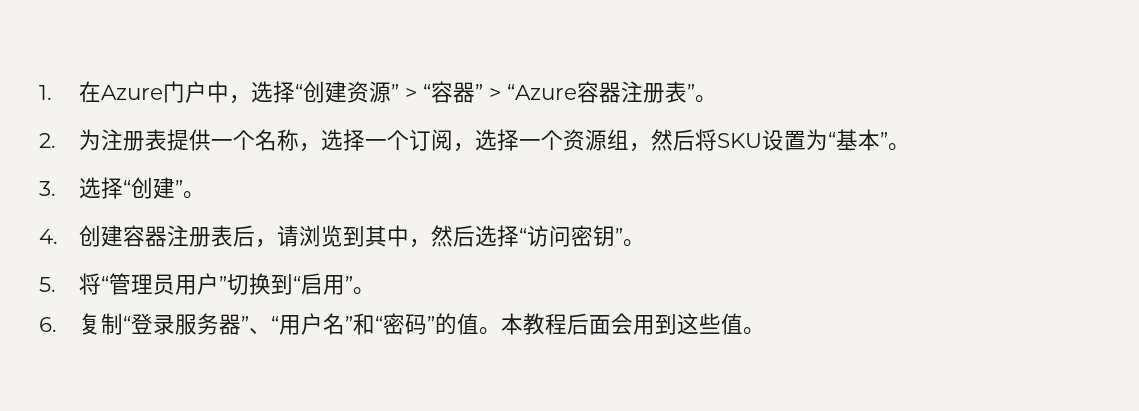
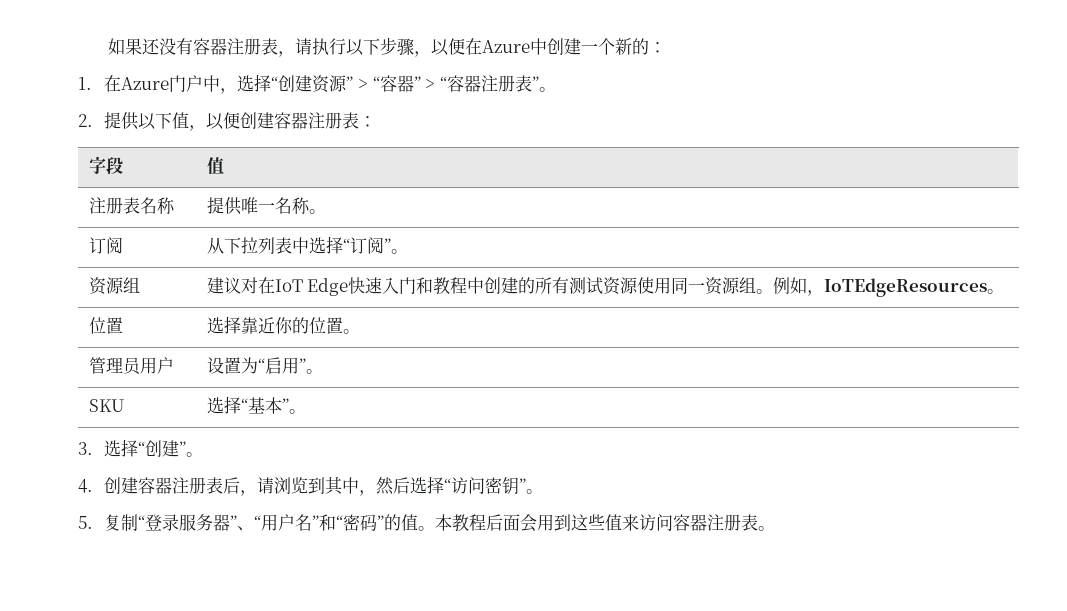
+ 如果还没有容器注册表，请执行以下步骤，以便在Azure中创建一个新的：
- 1.在Azure门户中，选择“创建资源” > “容器” > “Azure容器注册表”。
+ 1.在Azure门户中，选择“创建资源” > “容器” > “容器注册表”。
- 2.为注册表提供一个名称，选择一个订阅，选择一个资源组，然后将SKU设置为“基本”。
+ 2.提供以下值，以便创建容器注册表：
+ 字段 | 值
+ 注册表名称 | 提供唯一名称。
+ 订阅 | 从下拉列表中选择“订阅”。
+ 资源组 | 建议对在IoT Edge快速入门和教程中创建的所有测试资源使用同一资源组。例如，IoTEdgeResources。
+ 位置 | 选择靠近你的位置。
+ 管理员用户 | 设置为“启用”。
+ SKU | 选择“基本”。
- 5.将“管理员用户”切换到“启用”。
- 6.复制“登录服务器”、“用户名”和“密码”的值。
+ 5.复制“登录服务器”、“用户名”和“密码”的值。
- 本教程后面会用到这些值。
+ 本教程后面会用到这些值来访问容器注册表。

